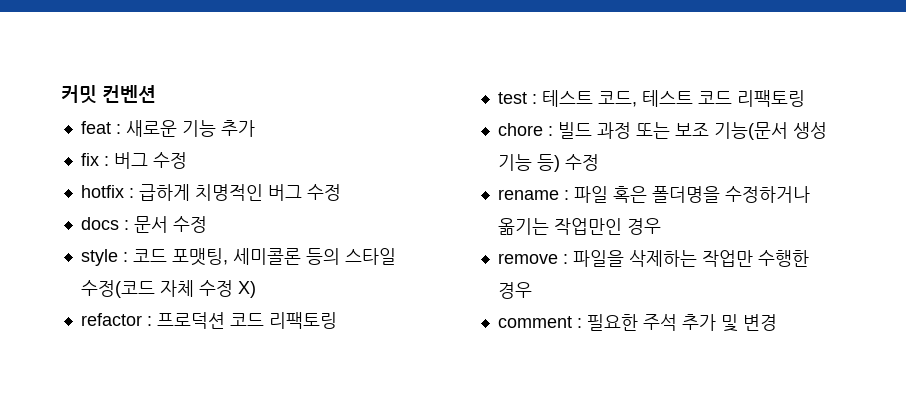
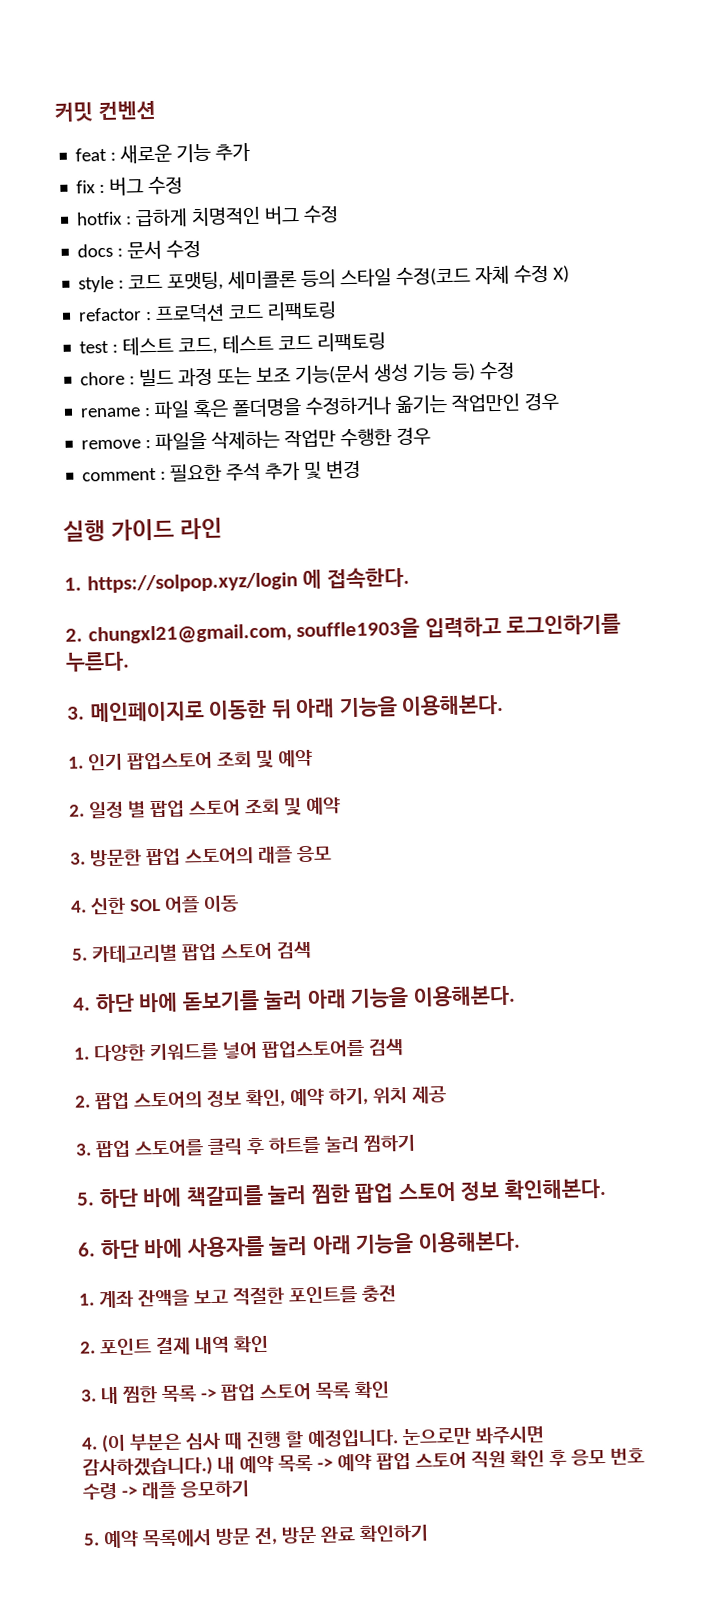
+ 실행 가이드 라인
+ 1. https://solpop.xyz/login 에 접속한다.
+ 2. chungxl21@gmail.com, souffle1903을 입력하고 로그인하기를 누른다.
+ 3. 메인페이지로 이동한 뒤 아래 기능을 이용해본다.
+ 1. 인기 팝업스토어 조회 및 예약
+ 2. 일정 별 팝업 스토어 조회 및 예약
+ 3. 방문한 팝업 스토어의 래플 응모
+ 4. 신한 SOL 어플 이동
+ 5. 카테고리별 팝업 스토어 검색
+ 4. 하단 바에 돋보기를 눌러 아래 기능을 이용해본다.
+ 1. 다양한 키워드를 넣어 팝업스토어를 검색
+ 2. 팝업 스토어의 정보 확인, 예약 하기, 위치 제공
+ 3. 팝업 스토어를 클릭 후 하트를 눌러 찜하기
+ 5. 하단 바에 책갈피를 눌러 찜한 팝업 스토어 정보 확인해본다.
+ 6. 하단 바에 사용자를 눌러 아래 기능을 이용해본다.
+ 1. 계좌 잔액을 보고 적절한 포인트를 충전
+ 2. 포인트 결제 내역 확인
+ 3. 내 찜한 목록 -> 팝업 스토어 목록 확인
+ 4. (이 부분은 심사 때 진행 할 예정입니다. 눈으로만 봐주시면 감사하겠습니다.) 내 예약 목록 -> 예약 팝업 스토어 직원 확인 후 응모 번호 수령 -> 래플 응모하기
+ 5. 예약 목록에서 방문 전, 방문 완료 확인하기

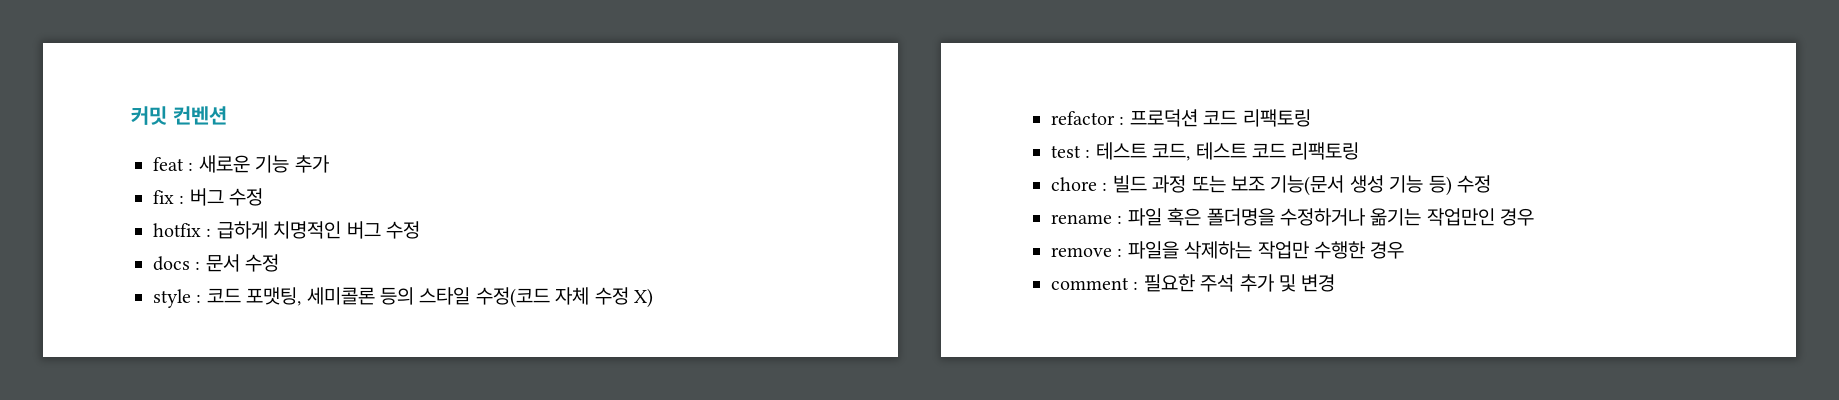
- 실행 가이드 라인
- 1. https://solpop.xyz/login 에 접속한다.
- 2. chungxl21@gmail.com, souffle1903을 입력하고 로그인하기를 누른다.
- 3. 메인페이지로 이동한 뒤 아래 기능을 이용해본다.
- 1. 인기 팝업스토어 조회 및 예약
- 2. 일정 별 팝업 스토어 조회 및 예약
- 3. 방문한 팝업 스토어의 래플 응모
- 4. 신한 SOL 어플 이동
- 5. 카테고리별 팝업 스토어 검색
- 4. 하단 바에 돋보기를 눌러 아래 기능을 이용해본다.
- 1. 다양한 키워드를 넣어 팝업스토어를 검색
- 2. 팝업 스토어의 정보 확인, 예약 하기, 위치 제공
- 3. 팝업 스토어를 클릭 후 하트를 눌러 찜하기
- 5. 하단 바에 책갈피를 눌러 찜한 팝업 스토어 정보 확인해본다.
- 6. 하단 바에 사용자를 눌러 아래 기능을 이용해본다.
- 1. 계좌 잔액을 보고 적절한 포인트를 충전
- 2. 포인트 결제 내역 확인
- 3. 내 찜한 목록 -> 팝업 스토어 목록 확인
- 4. (이 부분은 심사 때 진행 할 예정입니다. 눈으로만 봐주시면 감사하겠습니다.) 내 예약 목록 -> 예약 팝업 스토어 직원 확인 후 응모 번호 수령 -> 래플 응모하기
- 5. 예약 목록에서 방문 전, 방문 완료 확인하기

